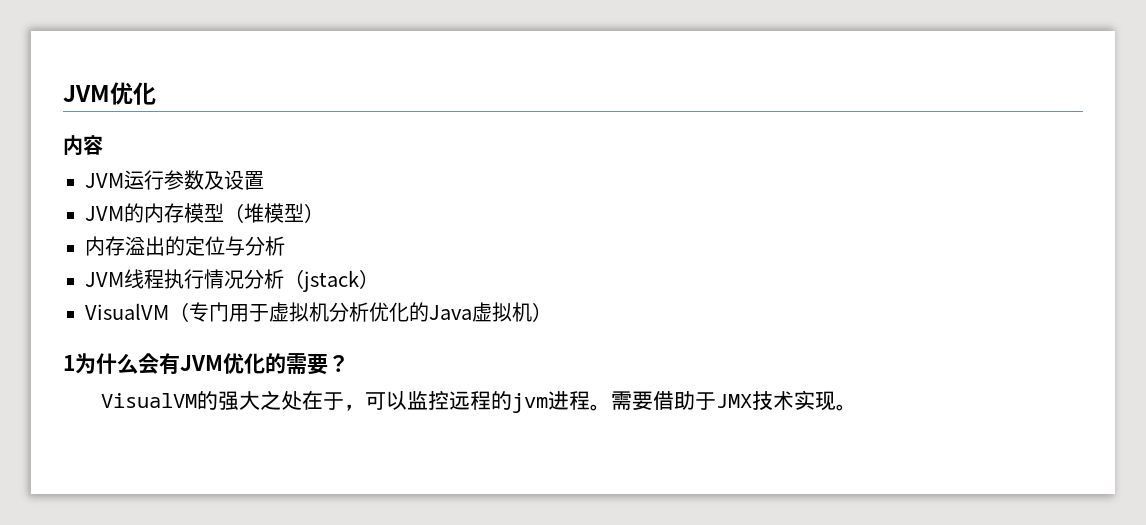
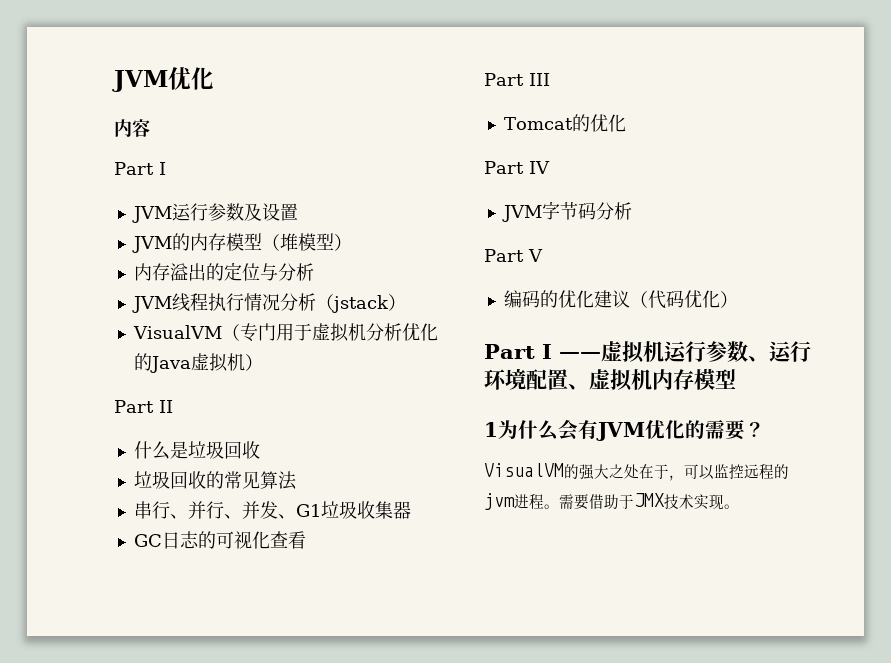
  内容
+ Part I
+ Part II
+ 什么是垃圾回收
+ 垃圾回收的常见算法
+ 串行、并行、并发、G1垃圾收集器
+ GC日志的可视化查看
+ Part III
+ Tomcat的优化
+ Part IV
+ JVM字节码分析
+ Part V
+ 编码的优化建议（代码优化）
+ Part I ——虚拟机运行参数、运行环境配置、虚拟机内存模型

